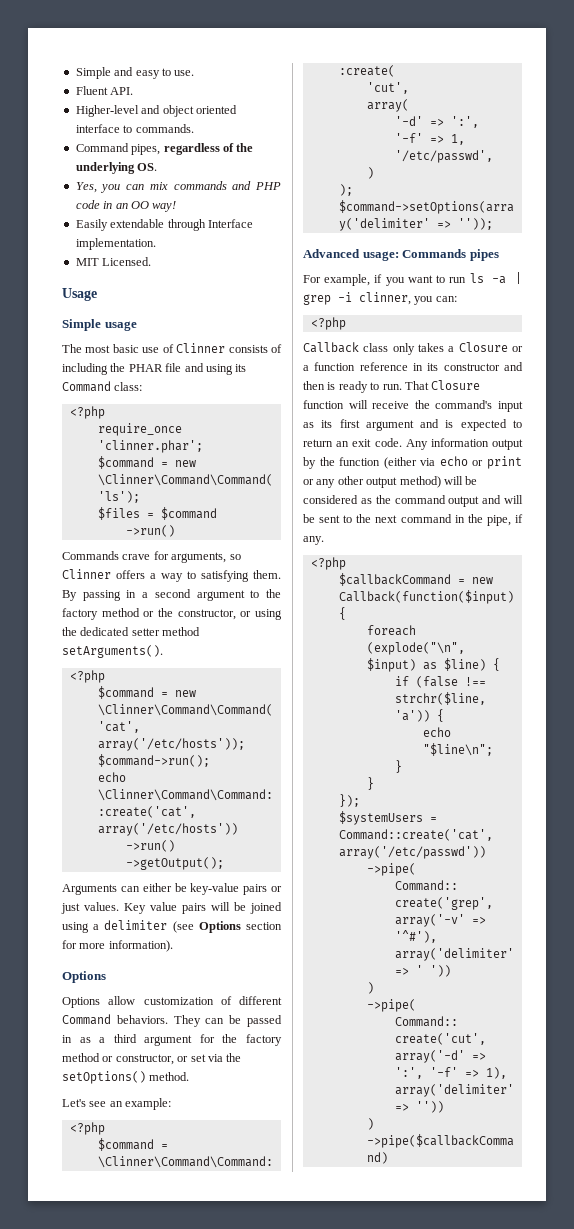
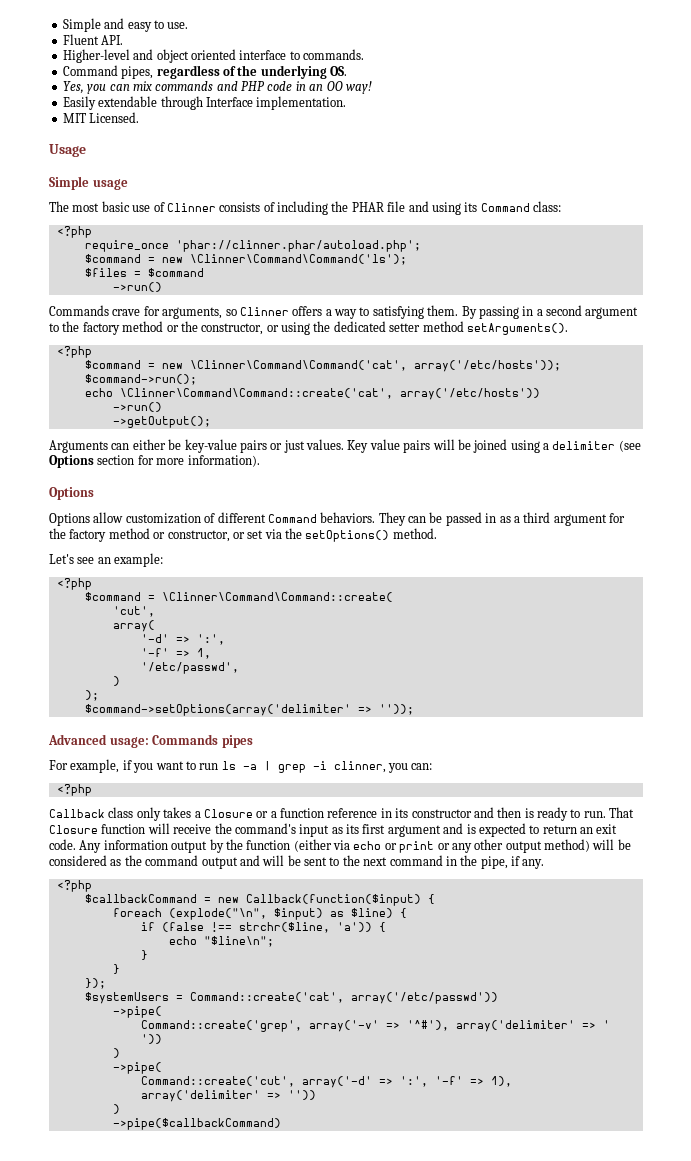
- require_once 'clinner.phar';
+ require_once 'phar://clinner.phar/autoload.php';

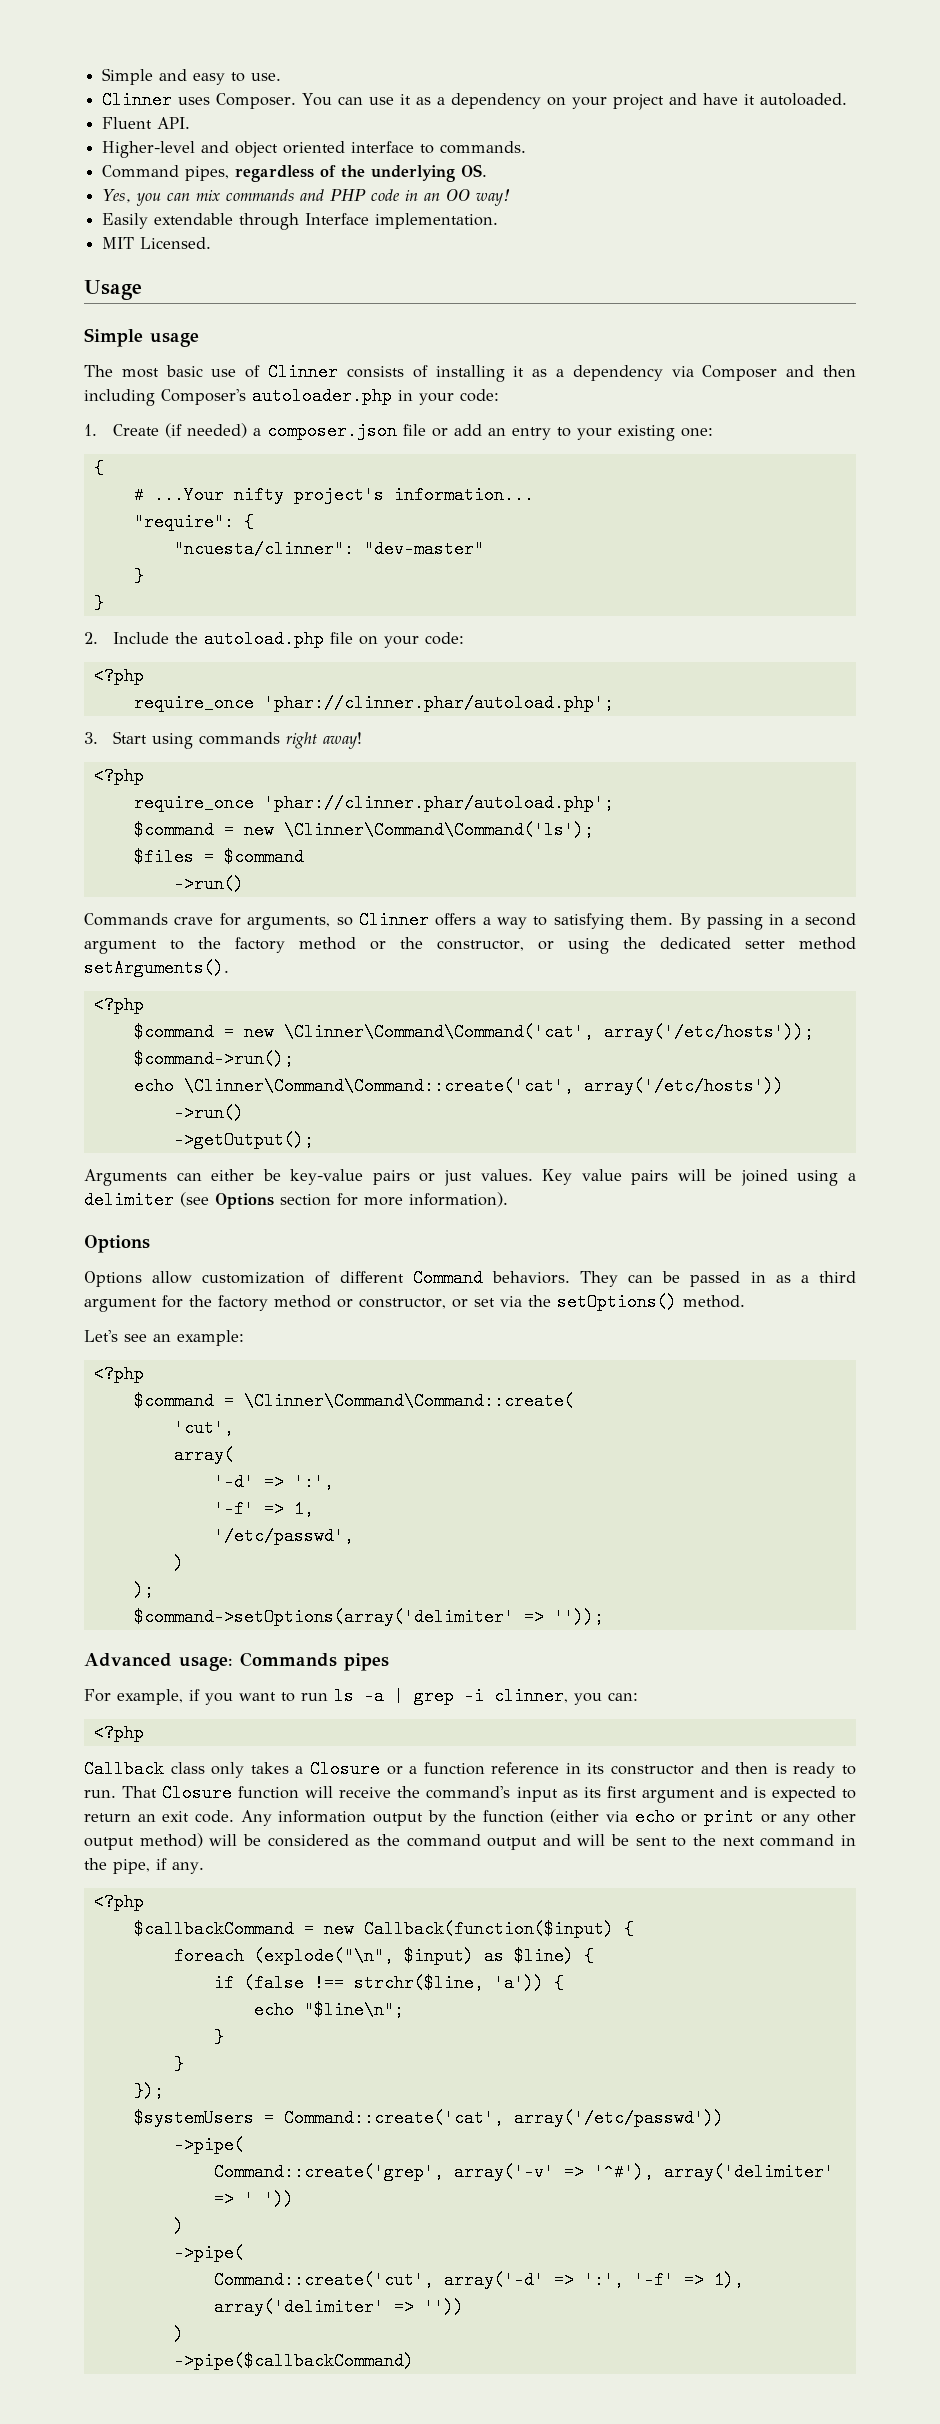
+ Clinner uses Composer. You can use it as a dependency on your project and have it autoloaded.
- The most basic use of Clinner consists of including the PHAR file and using its Command class:
+ The most basic use of Clinner consists of installing it as a dependency via Composer and then including Composer's autoloader.php in your code:
+ 1. Create (if needed) a composer.json file or add an entry to your existing one:
+ {
+ # ...Your nifty project's information...
+ "require": {
+ "ncuesta/clinner": "dev-master"
+ }
+ }
+ 2. Include the autoload.php file on your code:
+ <?php
+ require_once 'phar://clinner.phar/autoload.php';
+ 3. Start using commands right away!

